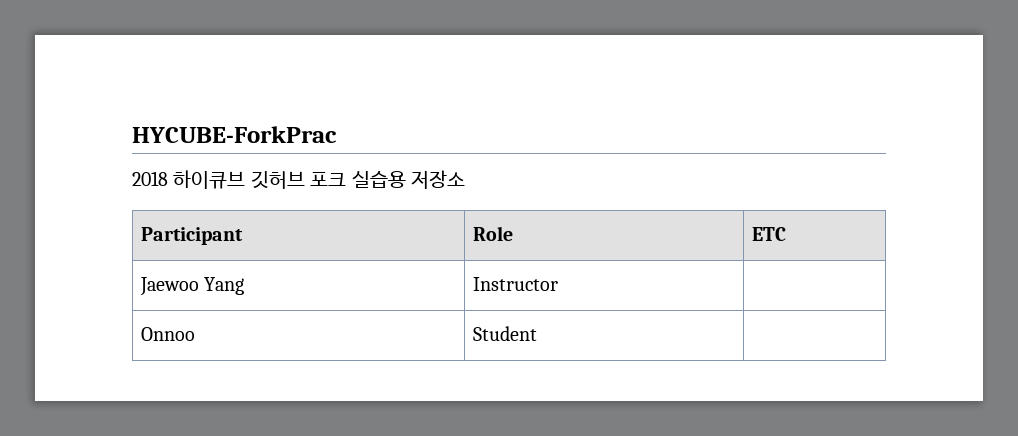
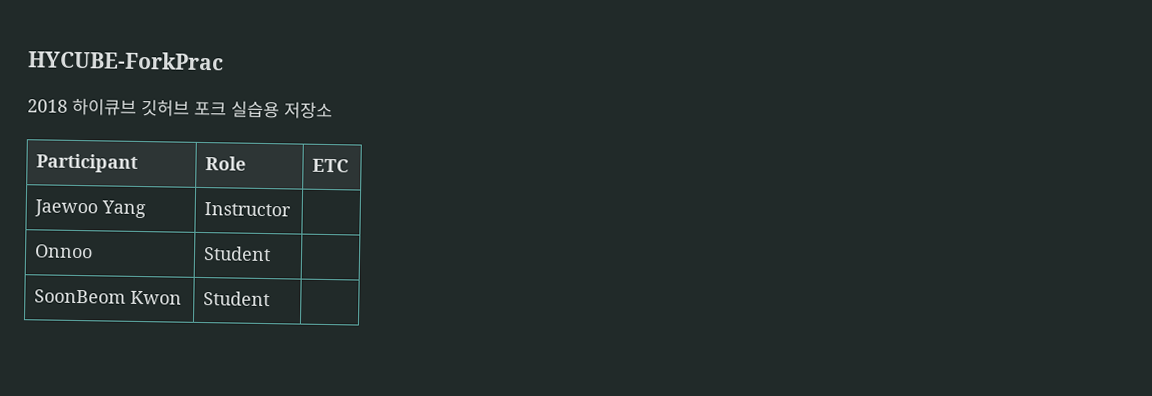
+ SoonBeom Kwon | Student |

